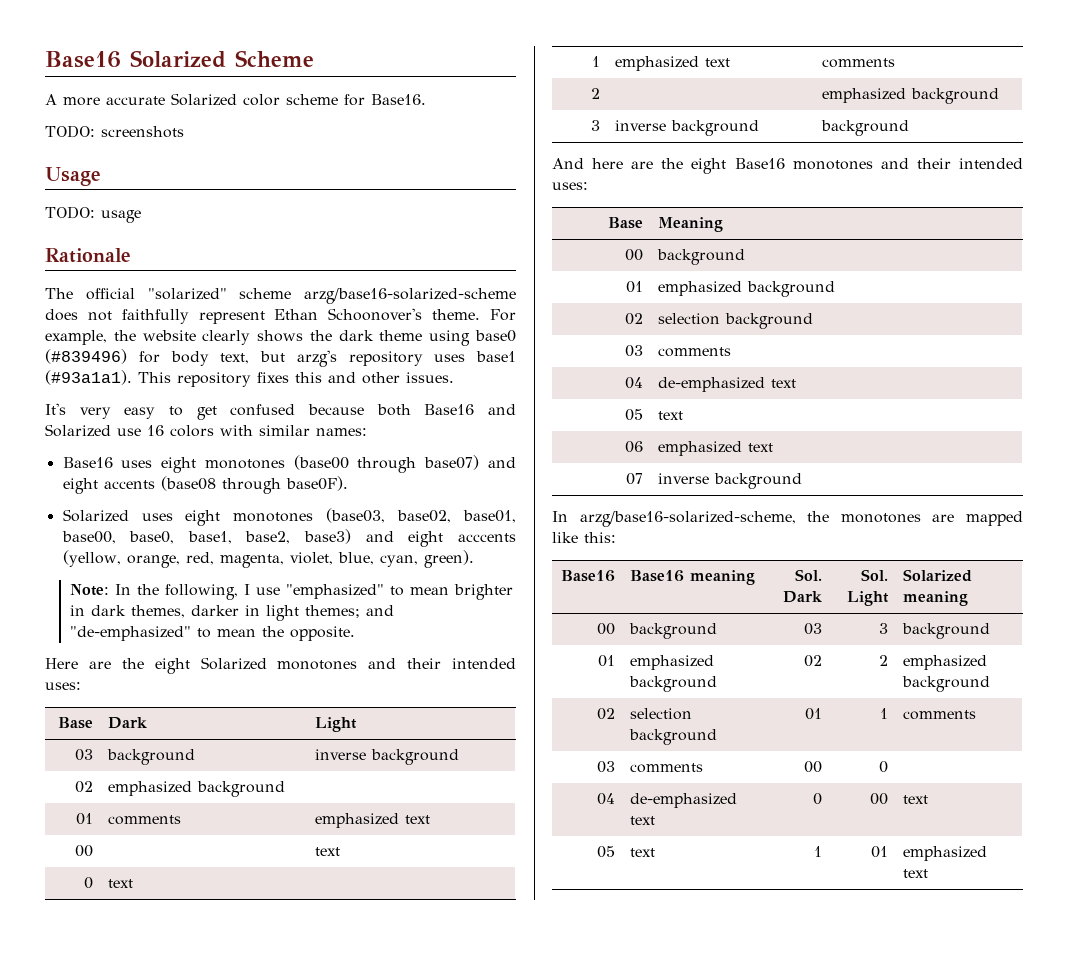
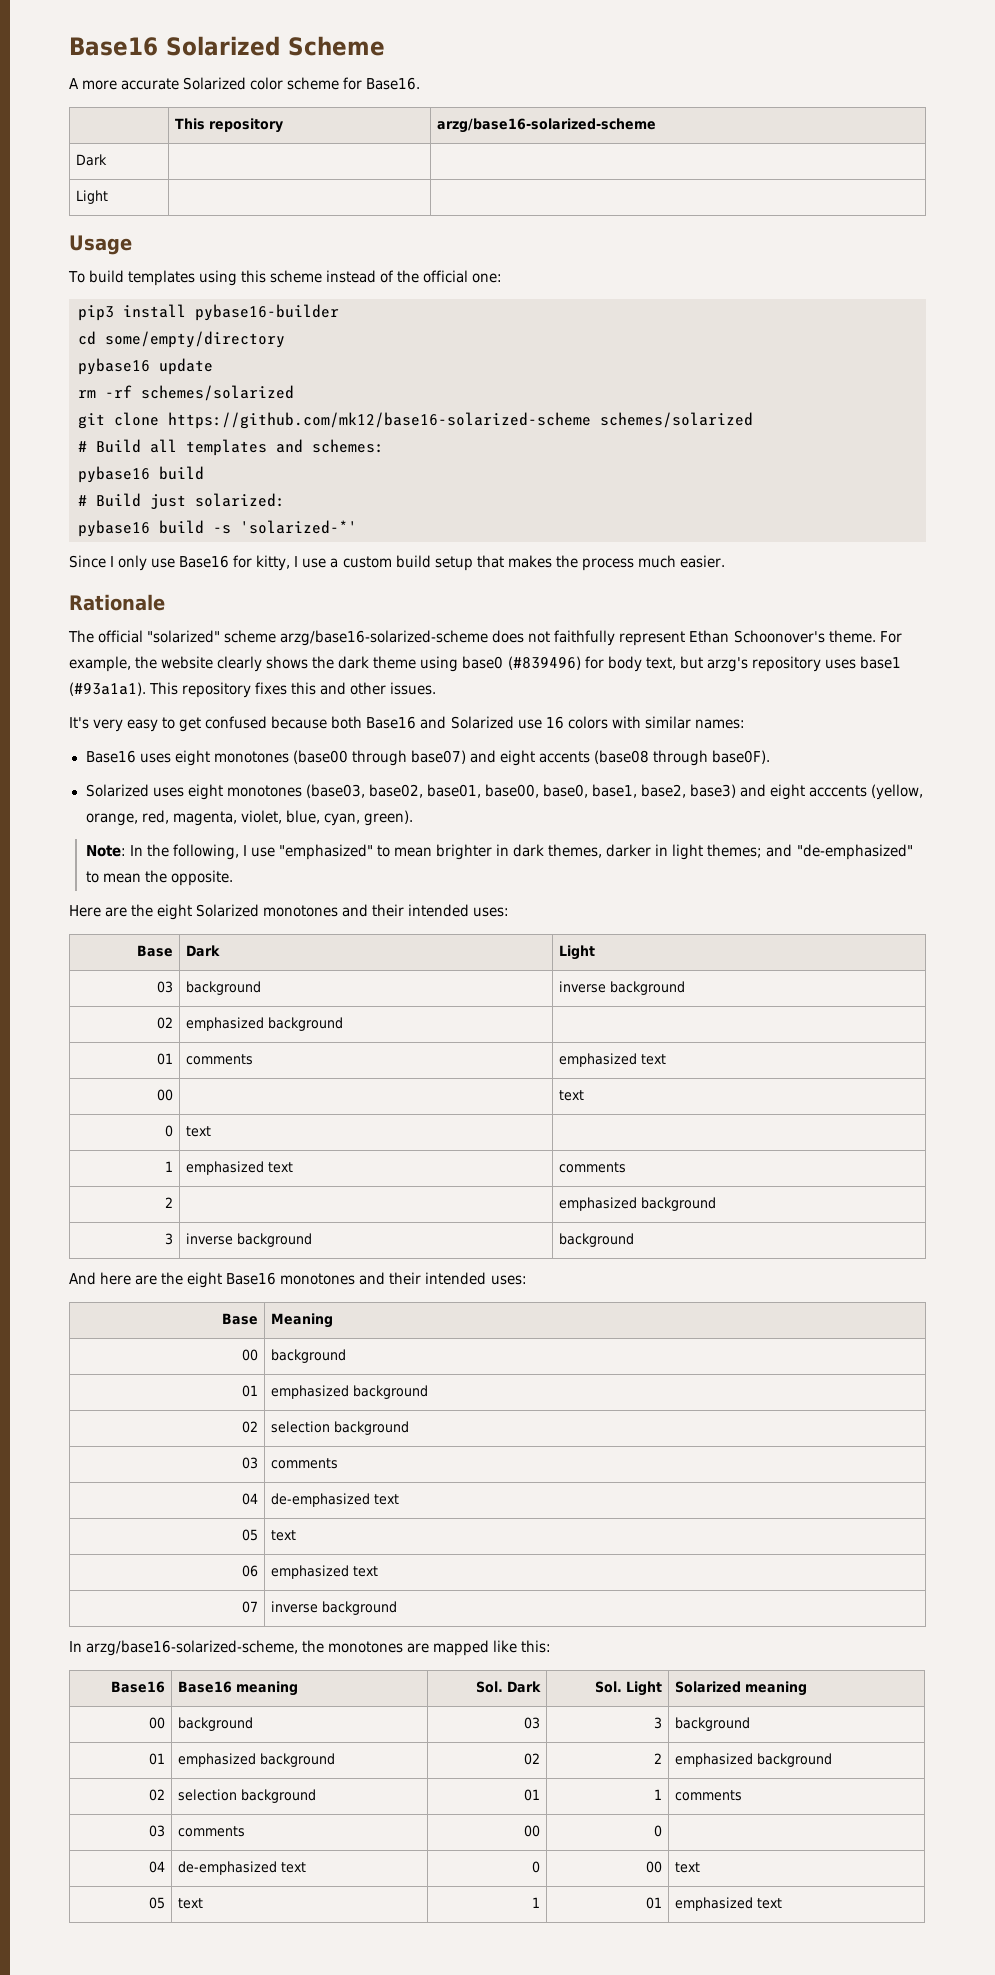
- TODO: screenshots
+ | This repository | arzg/base16-solarized-scheme
+ Dark | |
+ Light | |
  Usage
- TODO: usage
+ To build templates using this scheme instead of the official one:
+ pip3 install pybase16-builder
+ cd some/empty/directory
+ pybase16 update
+ rm -rf schemes/solarized
+ git clone https://github.com/mk12/base16-solarized-scheme schemes/solarized
+ # Build all templates and schemes:
+ pybase16 build
+ # Build just solarized:
+ pybase16 build -s 'solarized-*'
+ Since I only use Base16 for kitty, I use a custom build setup that makes the process much easier.

